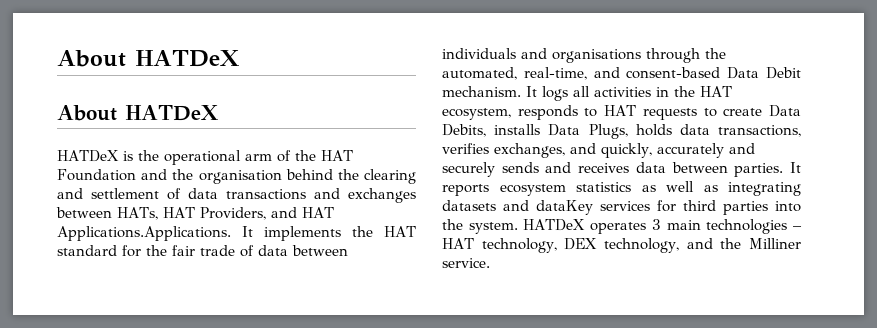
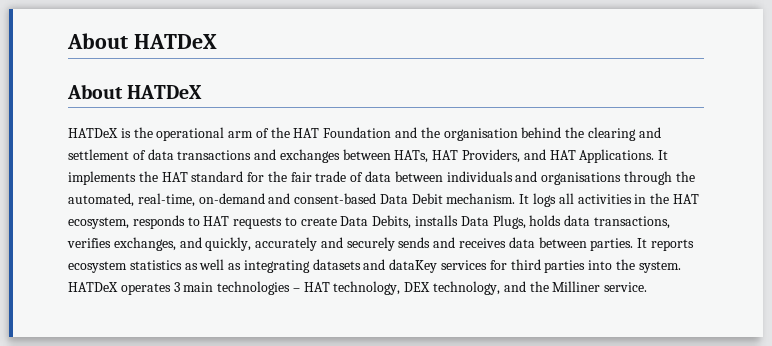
- HATDeX is the operational arm of the HAT Foundation and the organisation behind the clearing and settlement of data transactions and exchanges between HATs, HAT Providers, and HAT Applications.Applications. It implements the HAT standard for the fair trade of data between individuals and organisations through the automated, real-time, and consent-based Data Debit mechanism.
+ HATDeX is the operational arm of the HAT Foundation and the organisation behind the clearing and settlement of data transactions and exchanges between HATs, HAT Providers, and HAT Applications. It implements the HAT standard for the fair trade of data between individuals and organisations through the automated, real-time, on-demand and consent-based Data Debit mechanism.

